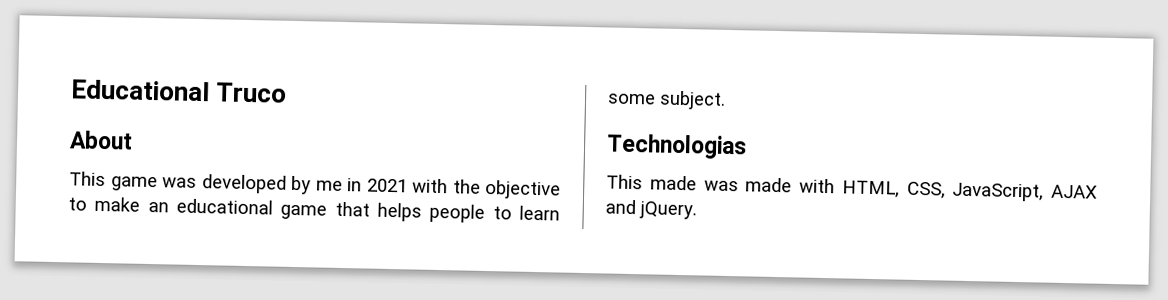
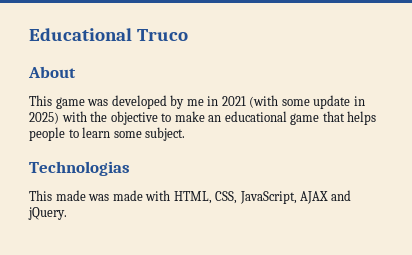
- This game was developed by me in 2021 with the objective to make an educational game that helps people to learn some subject.
+ This game was developed by me in 2021 (with some update in 2025) with the objective to make an educational game that helps people to learn some subject.

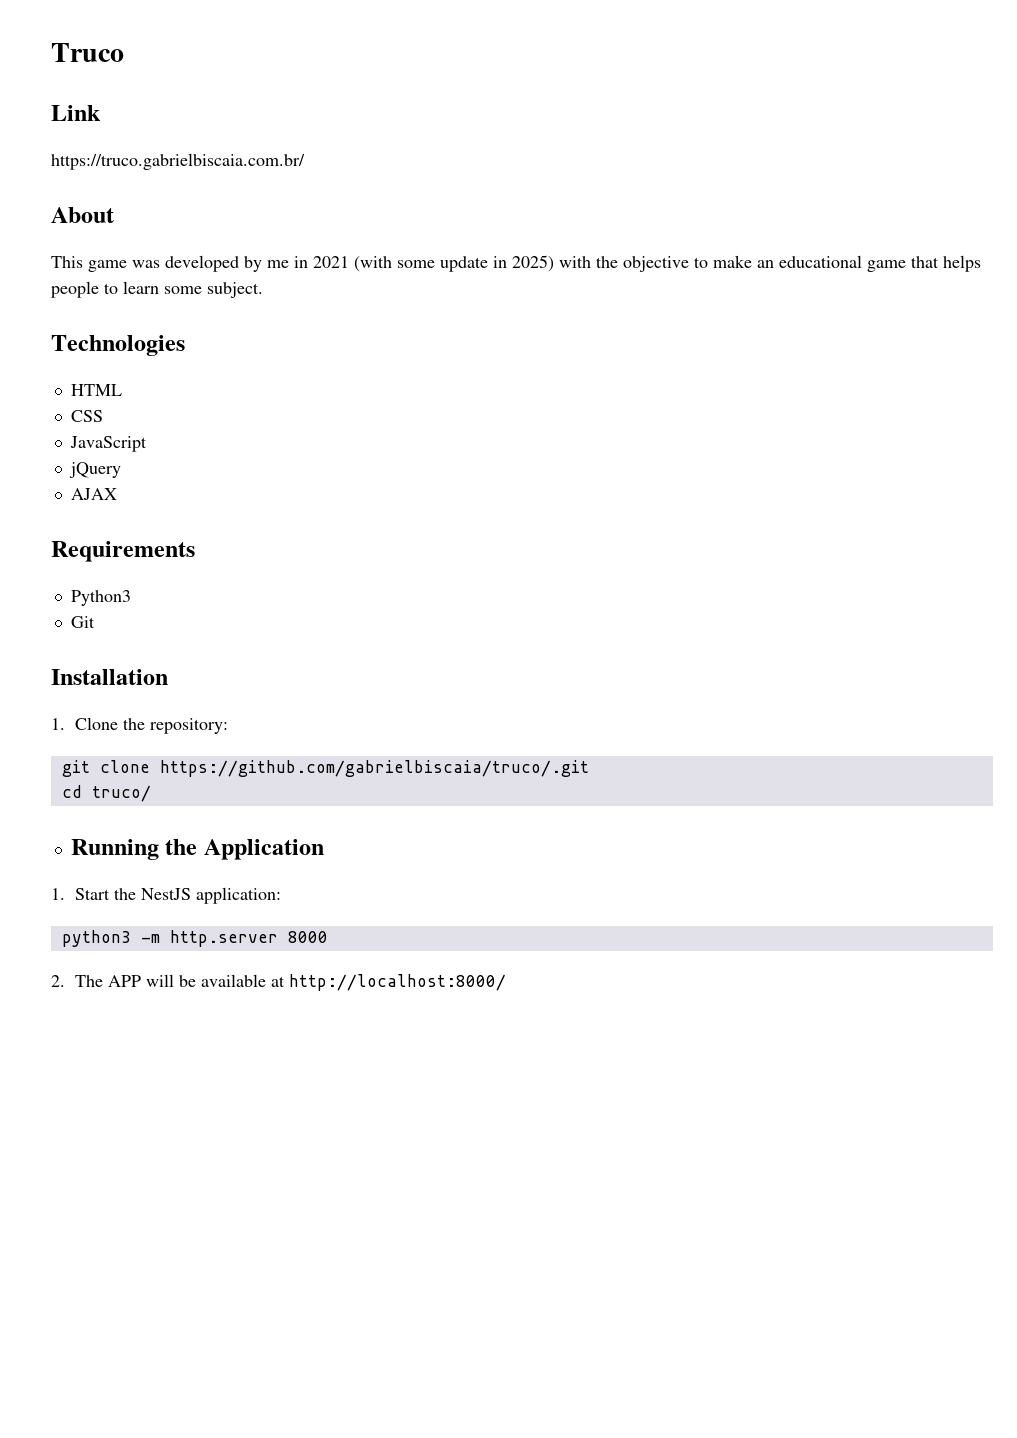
- Educational Truco
+ Truco
+ Link
+ https://truco.gabrielbiscaia.com.br/
- Technologias
- This made was made with HTML, CSS, JavaScript, AJAX and jQuery.
+ Technologies
+ HTML
+ CSS
+ JavaScript
+ jQuery
+ AJAX
+ Requirements
+ Python3
+ Git
+ Installation
+ 1. Clone the repository:
+ git clone https://github.com/gabrielbiscaia/truco/.git
+ cd truco/
+ Running the Application
+ 1. Start the NestJS application:
+ python3 -m http.server 8000
+ 2. The APP will be available at http://localhost:8000/

